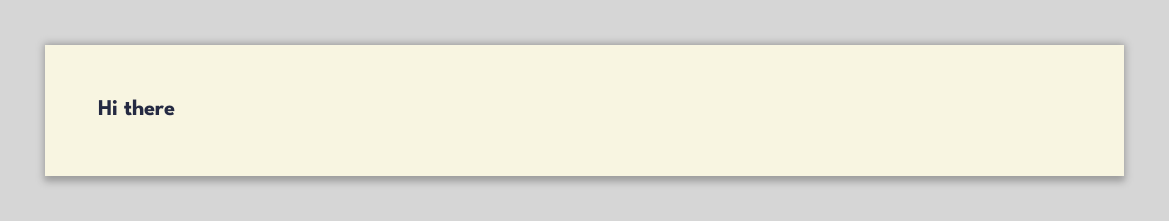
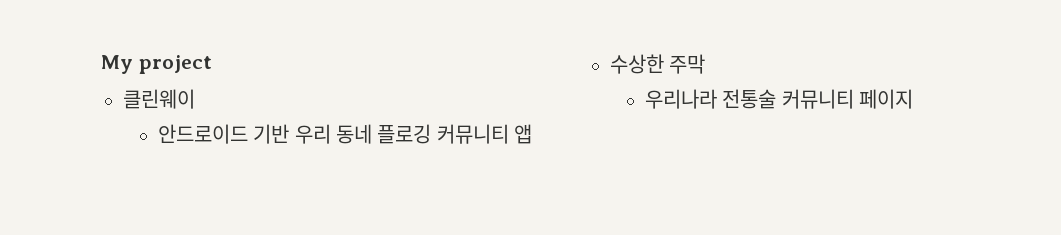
- Hi there
+ My project
+ 클린웨이
+ 안드로이드 기반 우리 동네 플로깅 커뮤니티 앱
+ 수상한 주막
+ 우리나라 전통술 커뮤니티 페이지

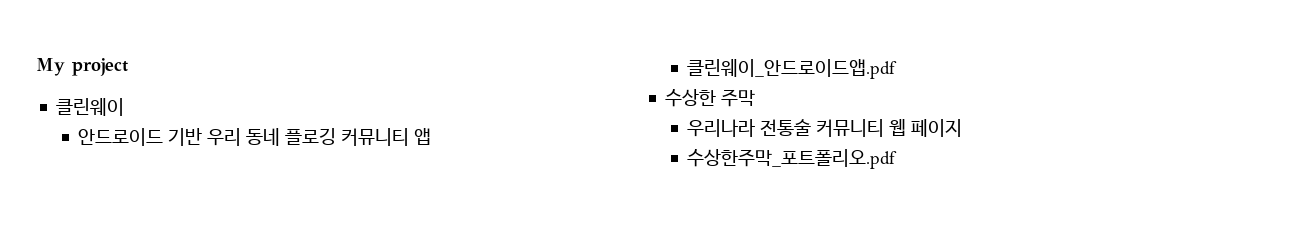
+ 클린웨이_안드로이드앱.pdf
- 우리나라 전통술 커뮤니티 페이지
+ 우리나라 전통술 커뮤니티 웹 페이지
+ 수상한주막_포트폴리오.pdf

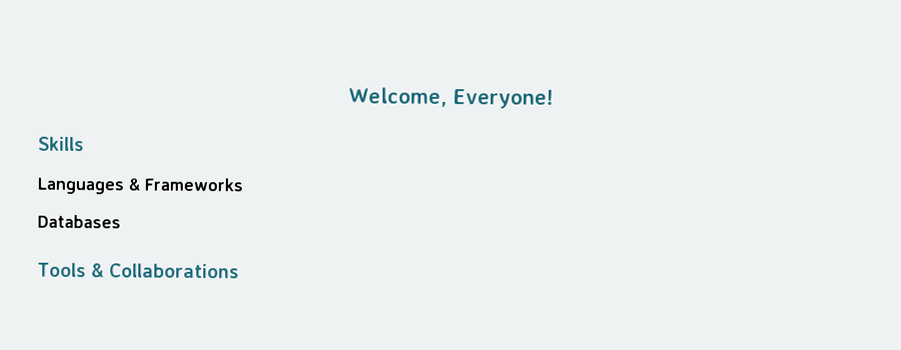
- My project
- 클린웨이
- 안드로이드 기반 우리 동네 플로깅 커뮤니티 앱
- 클린웨이_안드로이드앱.pdf
- 수상한 주막
- 우리나라 전통술 커뮤니티 웹 페이지
- 수상한주막_포트폴리오.pdf
+ Welcome, Everyone!
+ Skills
+ Languages & Frameworks
+ Databases
+ Tools & Collaborations

